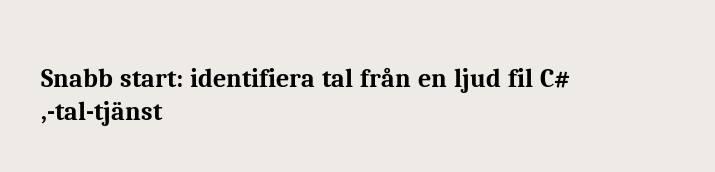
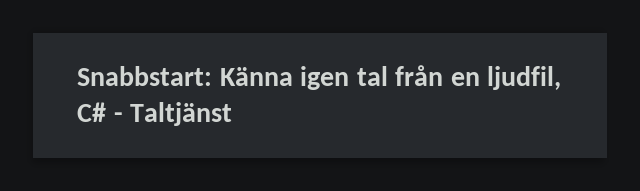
- Snabb start: identifiera tal från en ljud fil C# ,-tal-tjänst
+ Snabbstart: Känna igen tal från en ljudfil, C# - Taltjänst

